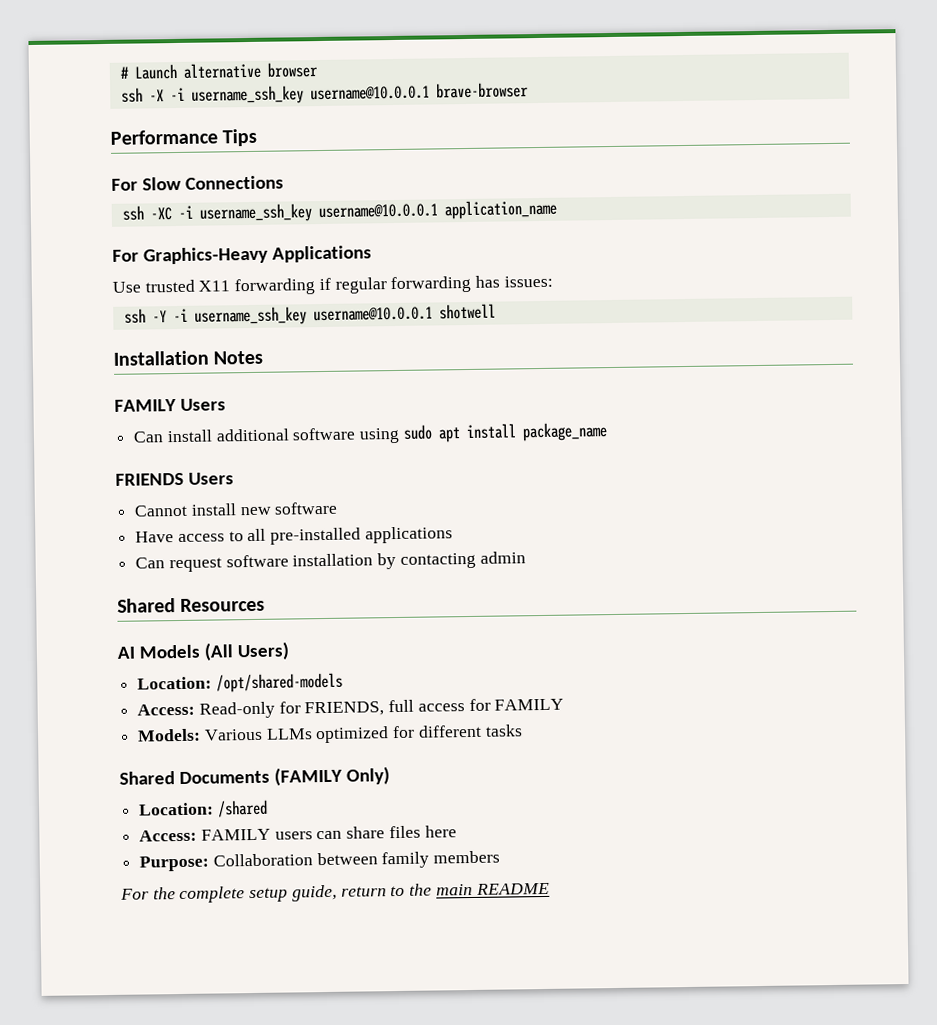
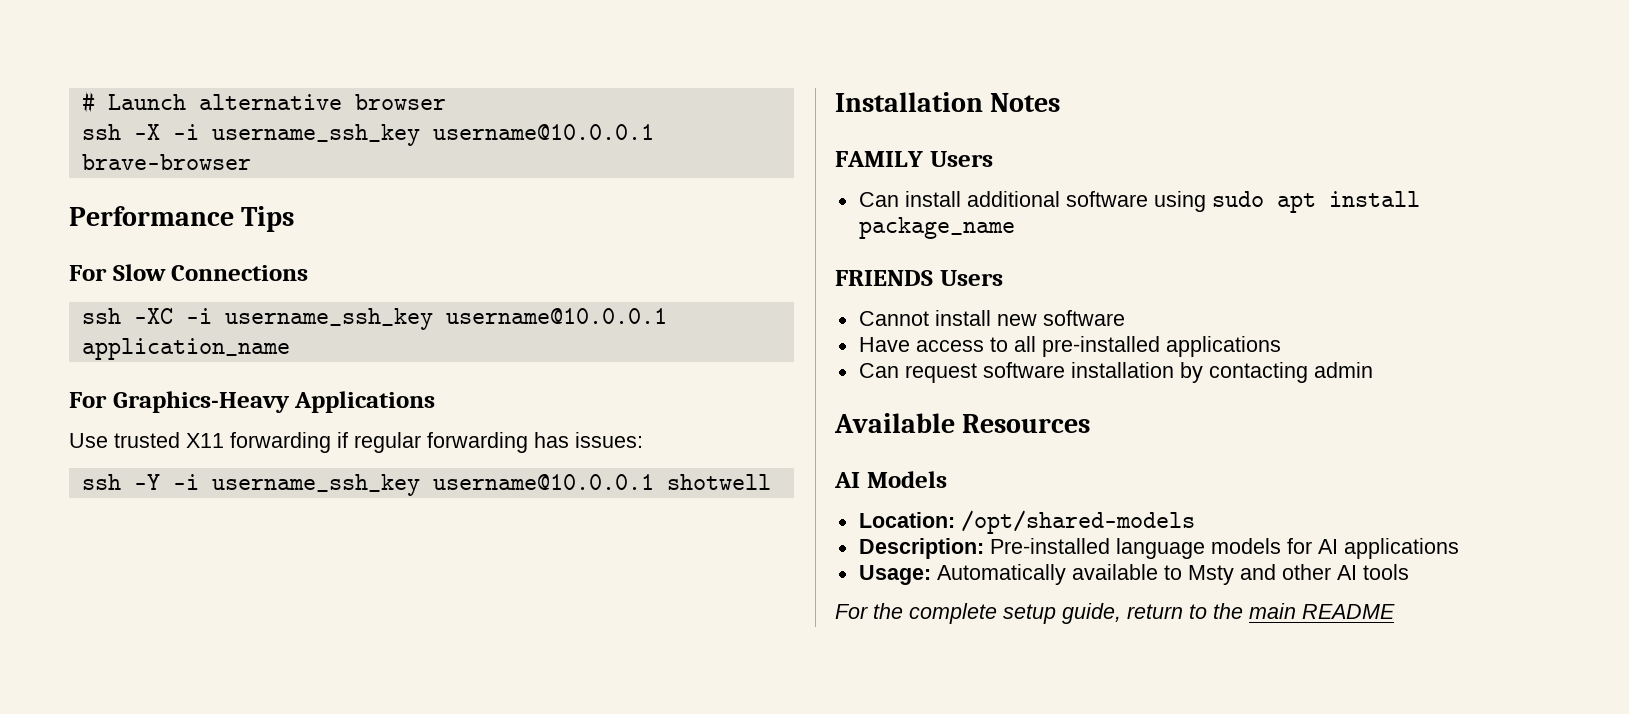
- Shared Resources
+ Available Resources
- AI Models (All Users)
+ AI Models
- Access: Read-only for FRIENDS, full access for FAMILY
- Models: Various LLMs optimized for different tasks
- Shared Documents (FAMILY Only)
- Location: /shared
- Access: FAMILY users can share files here
- Purpose: Collaboration between family members
+ Description: Pre-installed language models for AI applications
+ Usage: Automatically available to Msty and other AI tools

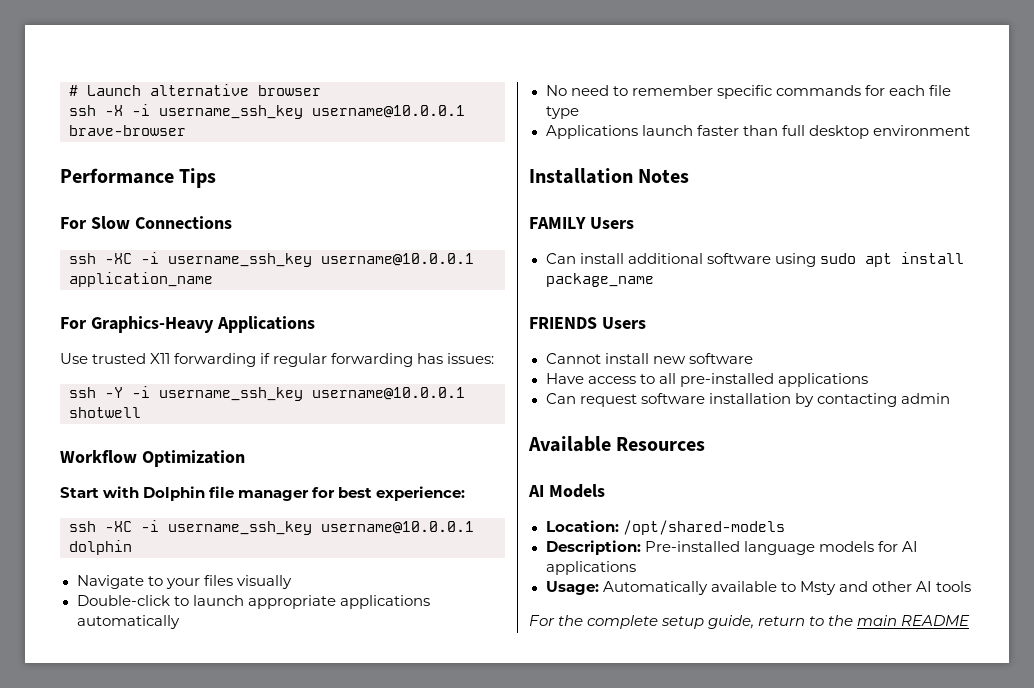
+ Workflow Optimization
+ Start with Dolphin file manager for best experience:
+ ssh -XC -i username_ssh_key username@10.0.0.1 dolphin
+ Navigate to your files visually
+ Double-click to launch appropriate applications automatically
+ No need to remember specific commands for each file type
+ Applications launch faster than full desktop environment

